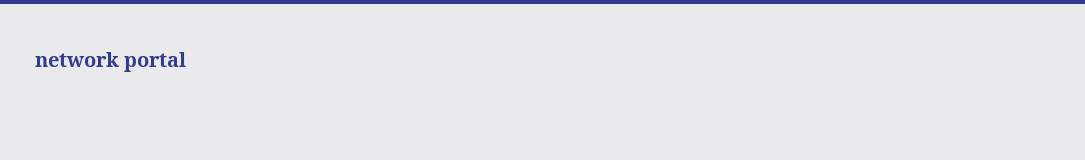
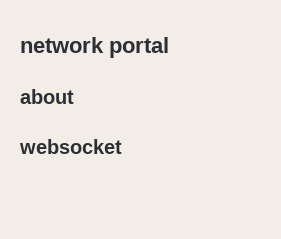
+ about
+ websocket

